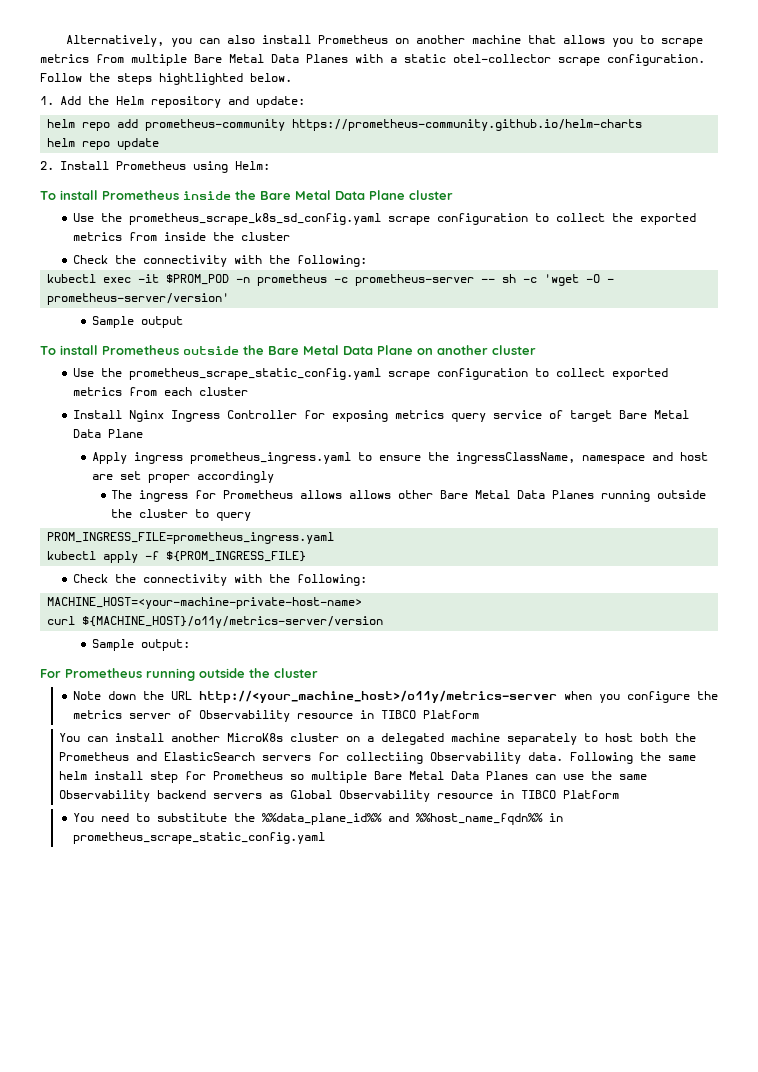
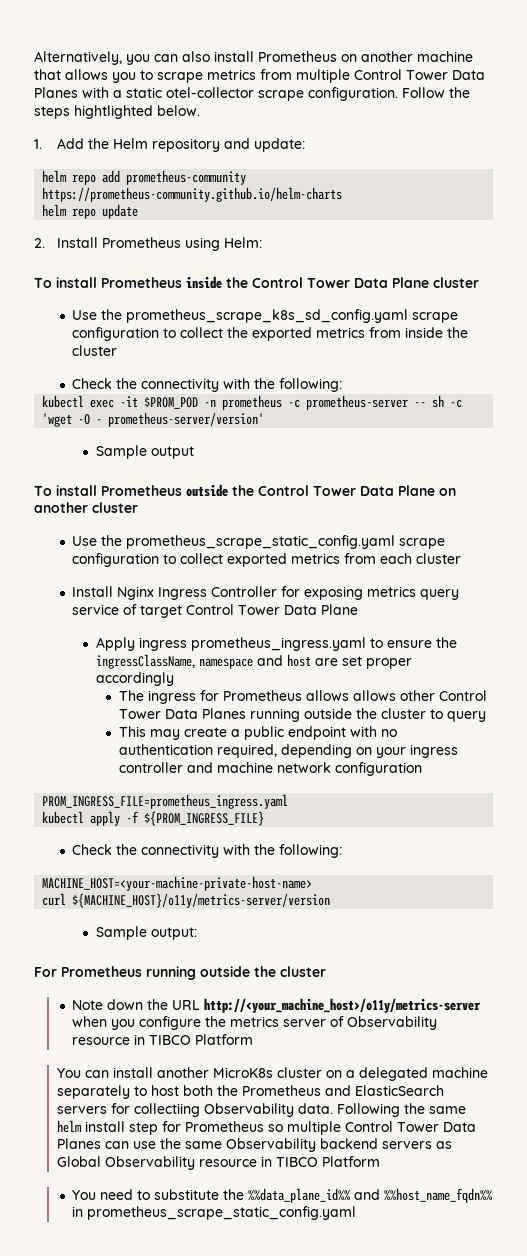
- Alternatively, you can also install Prometheus on another machine that allows you to scrape metrics from multiple Bare Metal Data Planes with a static otel-collector scrape configuration.
+ Alternatively, you can also install Prometheus on another machine that allows you to scrape metrics from multiple Control Tower Data Planes with a static otel-collector scrape configuration.
- To install Prometheus inside the Bare Metal Data Plane cluster
+ To install Prometheus inside the Control Tower Data Plane cluster
- To install Prometheus outside the Bare Metal Data Plane on another cluster
+ To install Prometheus outside the Control Tower Data Plane on another cluster
- Install Nginx Ingress Controller for exposing metrics query service of target Bare Metal Data Plane
+ Install Nginx Ingress Controller for exposing metrics query service of target Control Tower Data Plane
- The ingress for Prometheus allows allows other Bare Metal Data Planes running outside the cluster to query
+ The ingress for Prometheus allows allows other Control Tower Data Planes running outside the cluster to query
+ This may create a public endpoint with no authentication required, depending on your ingress controller and machine network configuration
- Following the same helm install step for Prometheus so multiple Bare Metal Data Planes can use the same Observability backend servers as Global Observability resource in TIBCO Platform
+ Following the same helm install step for Prometheus so multiple Control Tower Data Planes can use the same Observability backend servers as Global Observability resource in TIBCO Platform

